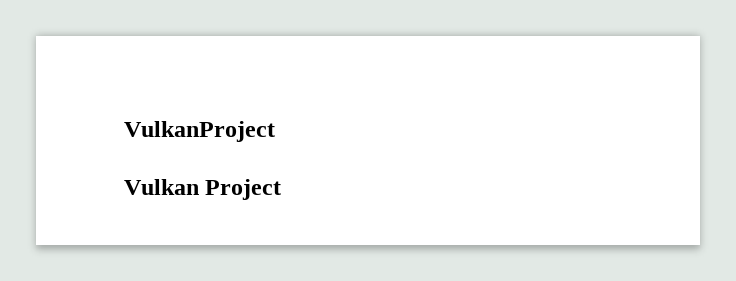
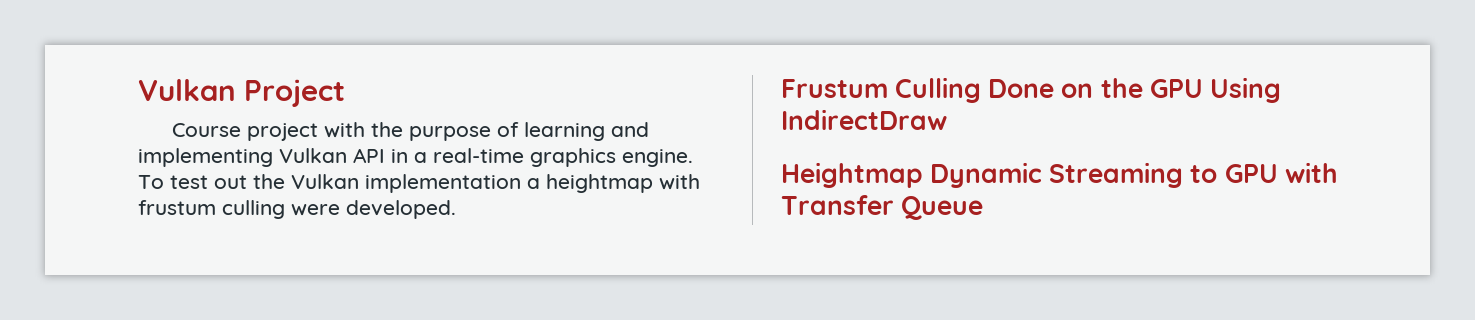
- VulkanProject
+ Course project with the purpose of learning and implementing Vulkan API in a real-time graphics engine. To test out the Vulkan implementation a heightmap with frustum culling were developed.
+ Frustum Culling Done on the GPU Using IndirectDraw
+ Heightmap Dynamic Streaming to GPU with Transfer Queue

